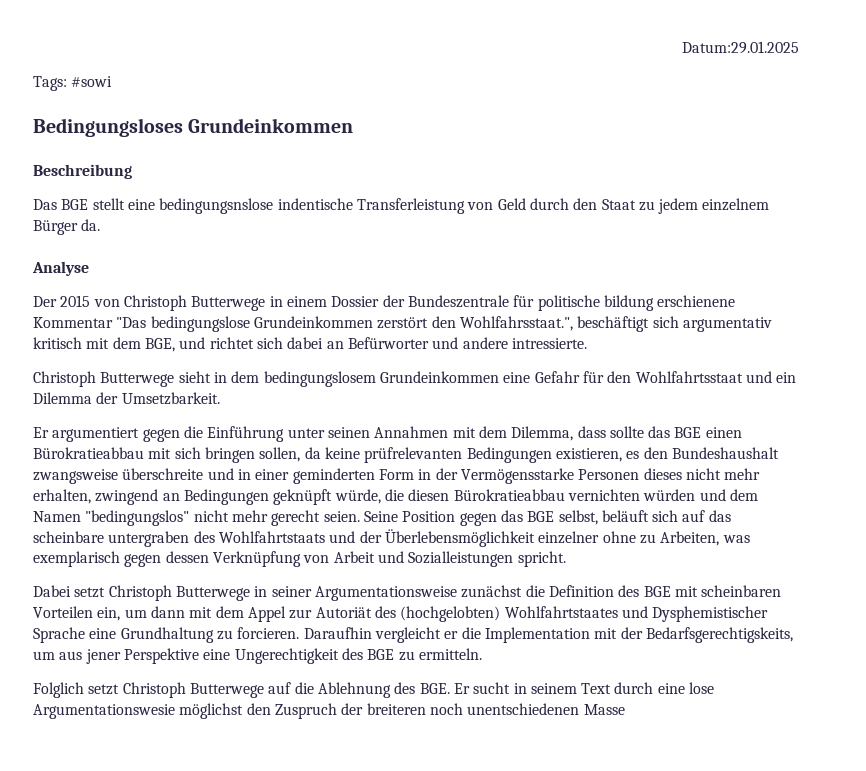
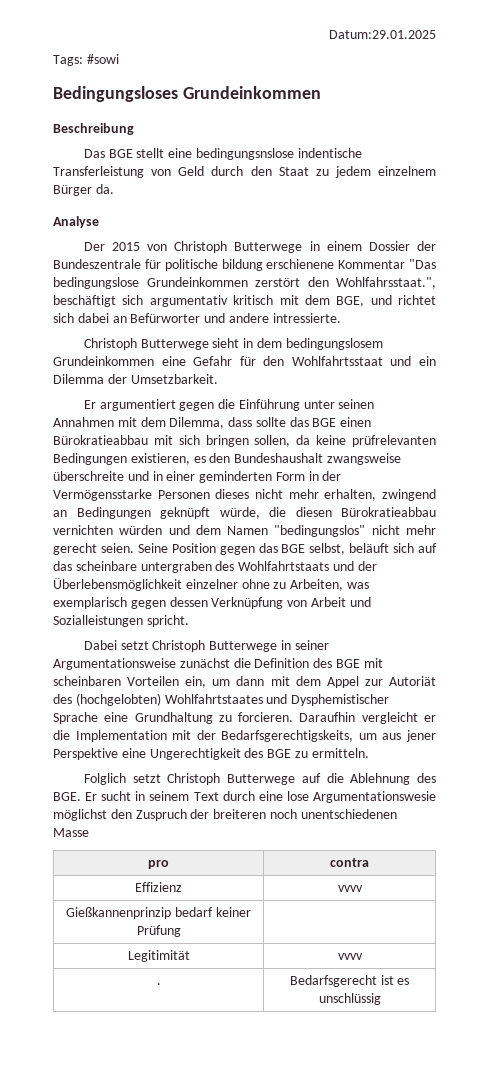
+ pro | contra
+ Effizienz | vvvv
+ Gießkannenprinzip bedarf keiner Prüfung |
+ Legitimität | vvvv
+ . | Bedarfsgerecht ist es unschlüssig

